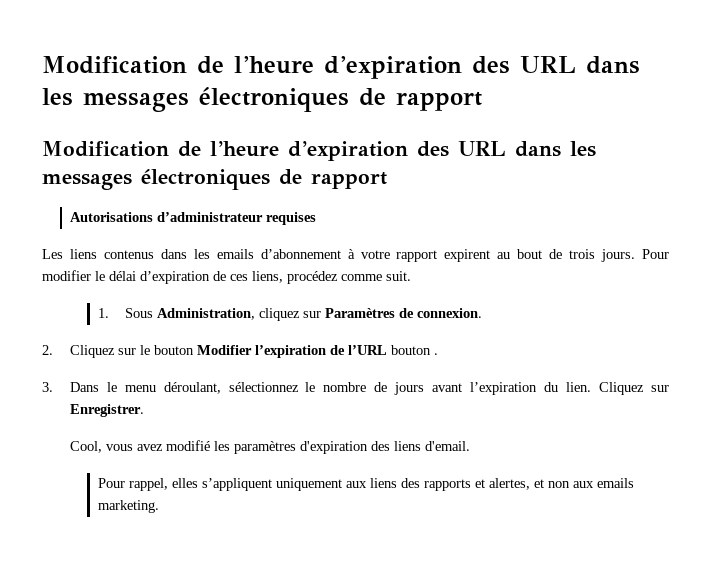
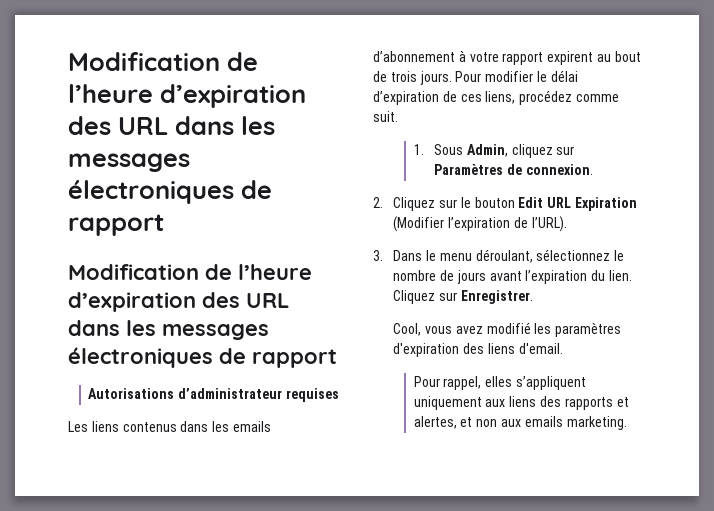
- 1. Sous Administration, cliquez sur Paramètres de connexion.
+ 1. Sous Admin, cliquez sur Paramètres de connexion.
- 2. Cliquez sur le bouton Modifier l’expiration de l’URL bouton .
+ 2. Cliquez sur le bouton Edit URL Expiration (Modifier l’expiration de l’URL).

